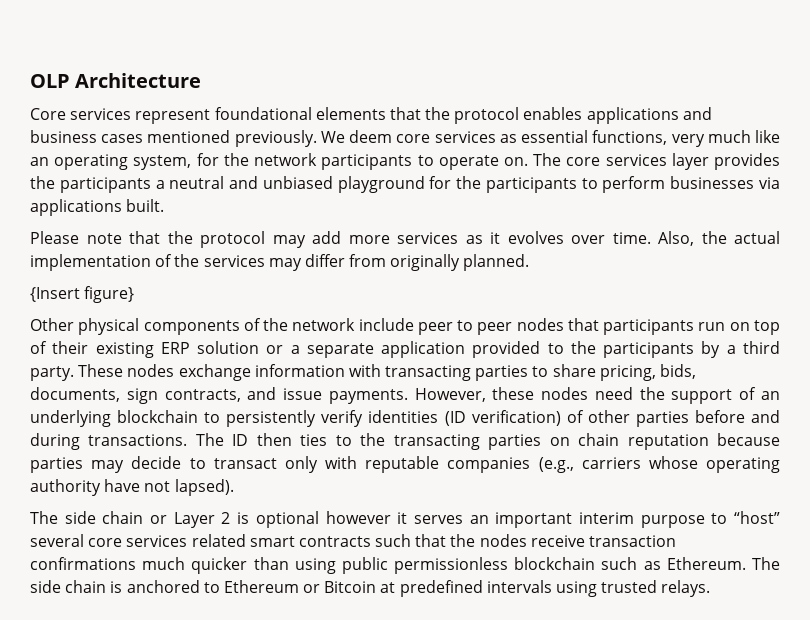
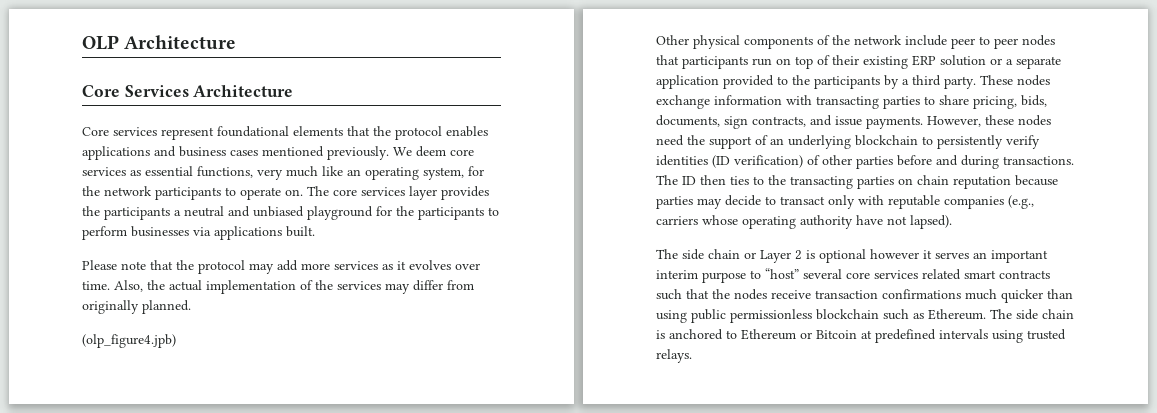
+ Core Services Architecture
- {Insert figure}
+ (olp_figure4.jpb)

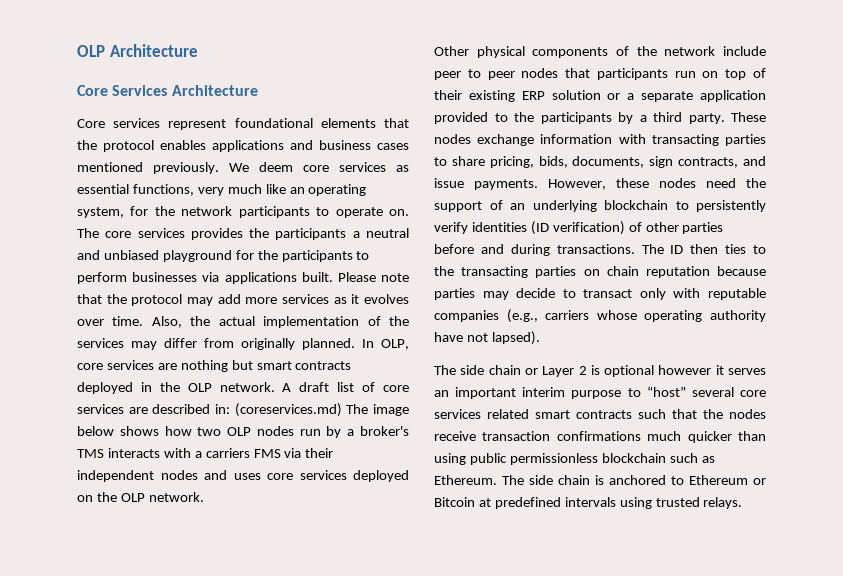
- The core services layer provides the participants a neutral and unbiased playground for the participants to perform businesses via applications built.
- Please note that the protocol may add more services as it evolves over time.
+ The core services provides the participants a neutral and unbiased playground for the participants to perform businesses via applications built. Please note that the protocol may add more services as it evolves over time.
- Also, the actual implementation of the services may differ from originally planned.
- (olp_figure4.jpb)
+ Also, the actual implementation of the services may differ from originally planned. In OLP, core services are nothing but smart contracts deployed in the OLP network. A draft list of core services are described in: (coreservices.md) The image below shows how two OLP nodes run by a broker's TMS interacts with a carriers FMS via their independent nodes and uses core services deployed on the OLP network.

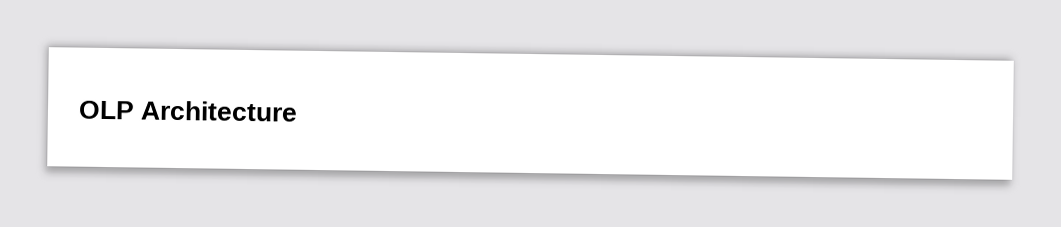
- Core Services Architecture
- Core services represent foundational elements that the protocol enables applications and business cases mentioned previously. We deem core services as essential functions, very much like an operating system, for the network participants to operate on. The core services provides the participants a neutral and unbiased playground for the participants to perform businesses via applications built. Please note that the protocol may add more services as it evolves over time. Also, the actual implementation of the services may differ from originally planned. In OLP, core services are nothing but smart contracts deployed in the OLP network. A draft list of core services are described in: (coreservices.md) The image below shows how two OLP nodes run by a broker's TMS interacts with a carriers FMS via their independent nodes and uses core services deployed on the OLP network.
- Other physical components of the network include peer to peer nodes that participants run on top of their existing ERP solution or a separate application provided to the participants by a third party. These nodes exchange information with transacting parties to share pricing, bids, documents, sign contracts, and issue payments. However, these nodes need the support of an underlying blockchain to persistently verify identities (ID verification) of other parties before and during transactions. The ID then ties to the transacting parties on chain reputation because parties may decide to transact only with reputable companies (e.g., carriers whose operating authority have not lapsed).
- The side chain or Layer 2 is optional however it serves an important interim purpose to “host” several core services related smart contracts such that the nodes receive transaction confirmations much quicker than using public permissionless blockchain such as Ethereum. The side chain is anchored to Ethereum or Bitcoin at predefined intervals using trusted relays.

